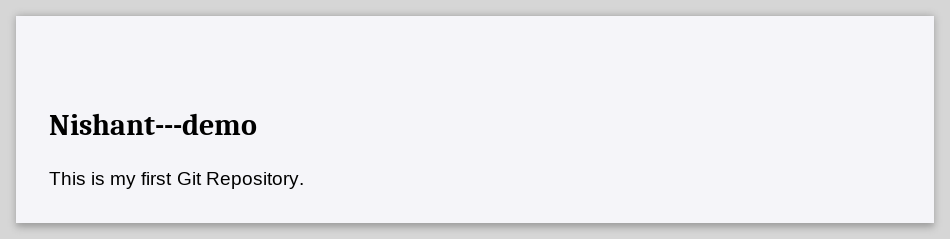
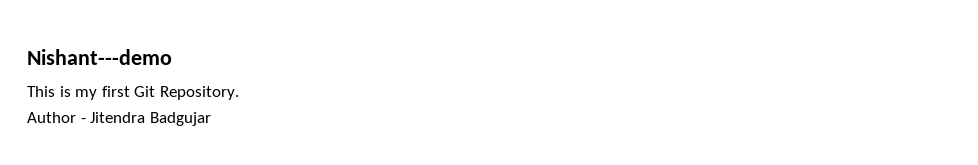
+ Author - Jitendra Badgujar

